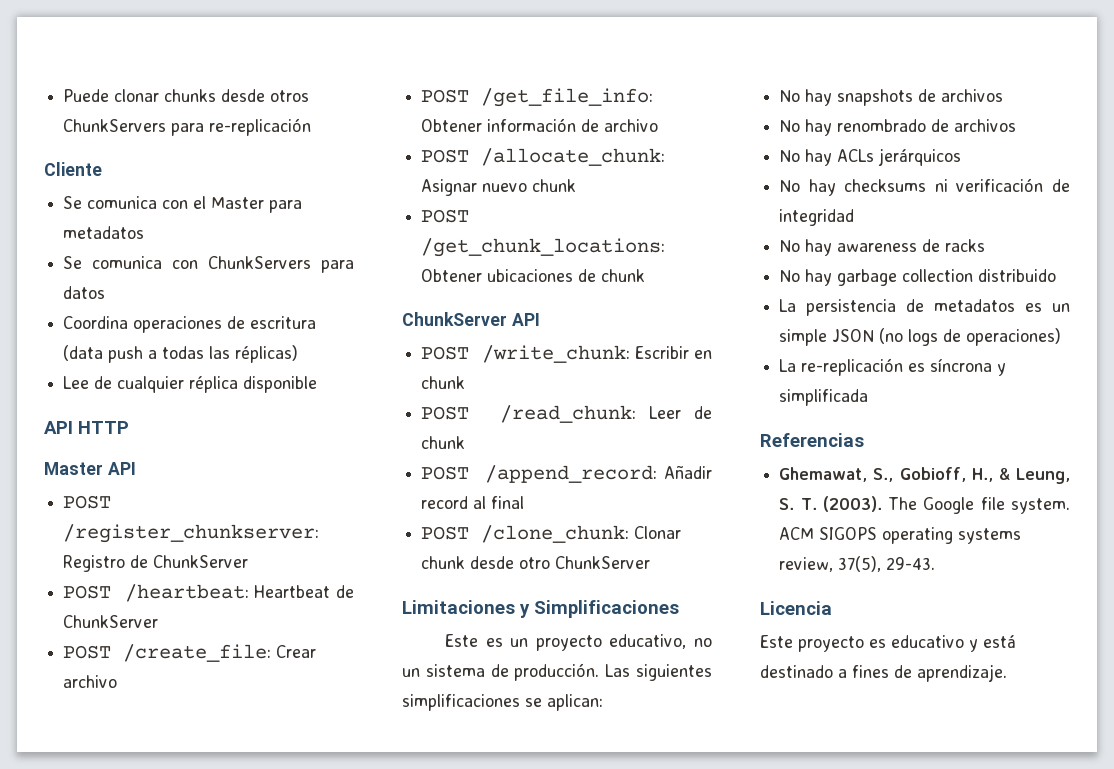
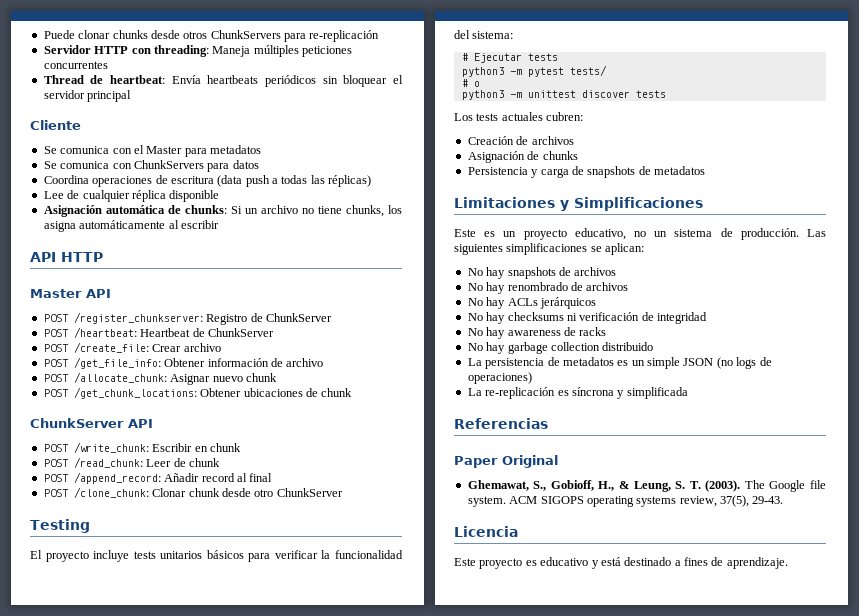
+ Servidor HTTP con threading: Maneja múltiples peticiones concurrentes
+ Thread de heartbeat: Envía heartbeats periódicos sin bloquear el servidor principal
+ Asignación automática de chunks: Si un archivo no tiene chunks, los asigna automáticamente al escribir
+ Testing
+ El proyecto incluye tests unitarios básicos para verificar la funcionalidad del sistema:
+ # Ejecutar tests
+ python3 -m pytest tests/
+ # o
+ python3 -m unittest discover tests
+ Los tests actuales cubren:
+ Creación de archivos
+ Asignación de chunks
+ Persistencia y carga de snapshots de metadatos
+ Paper Original

